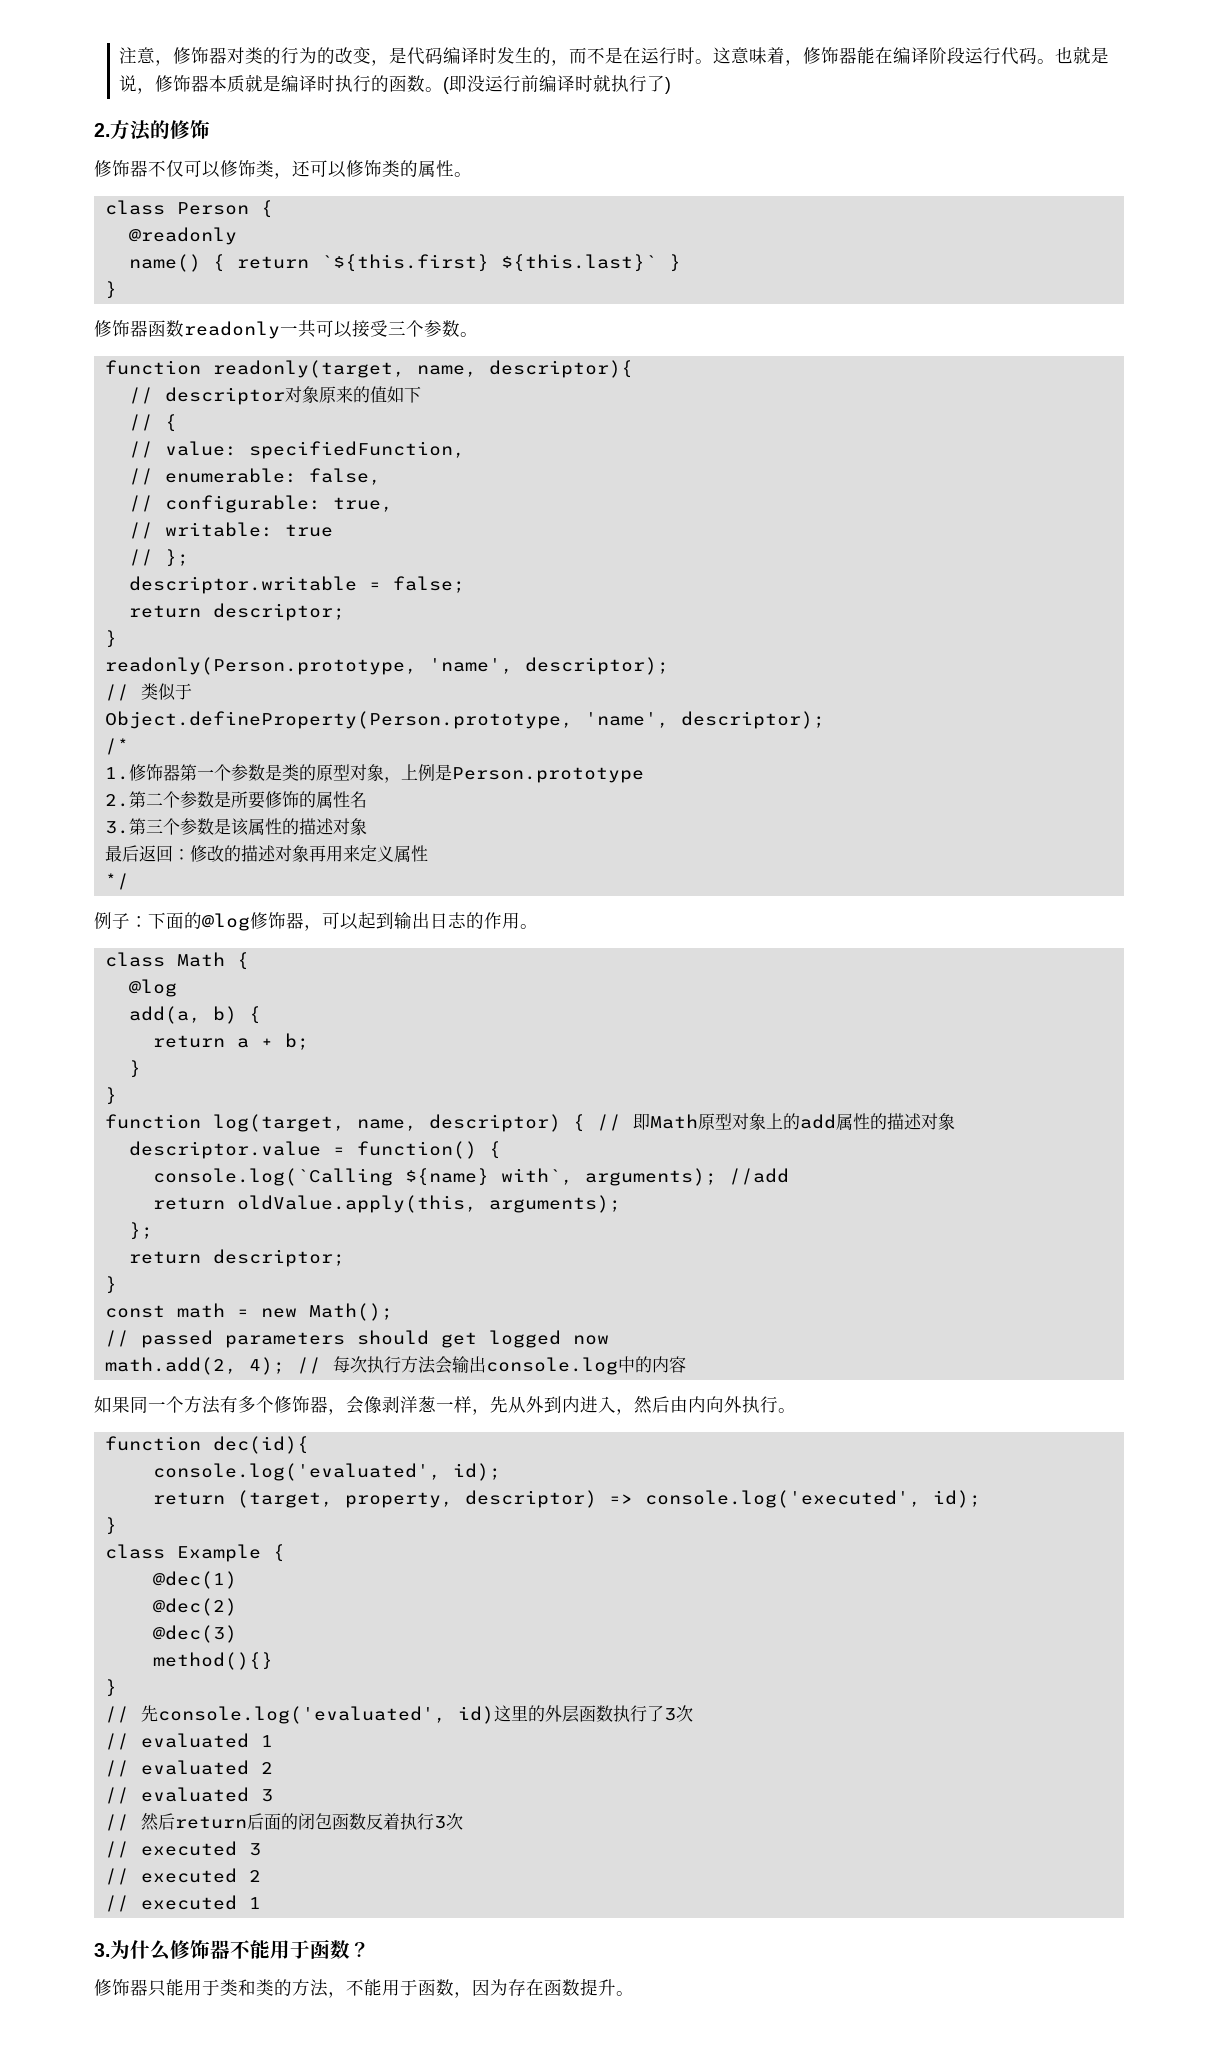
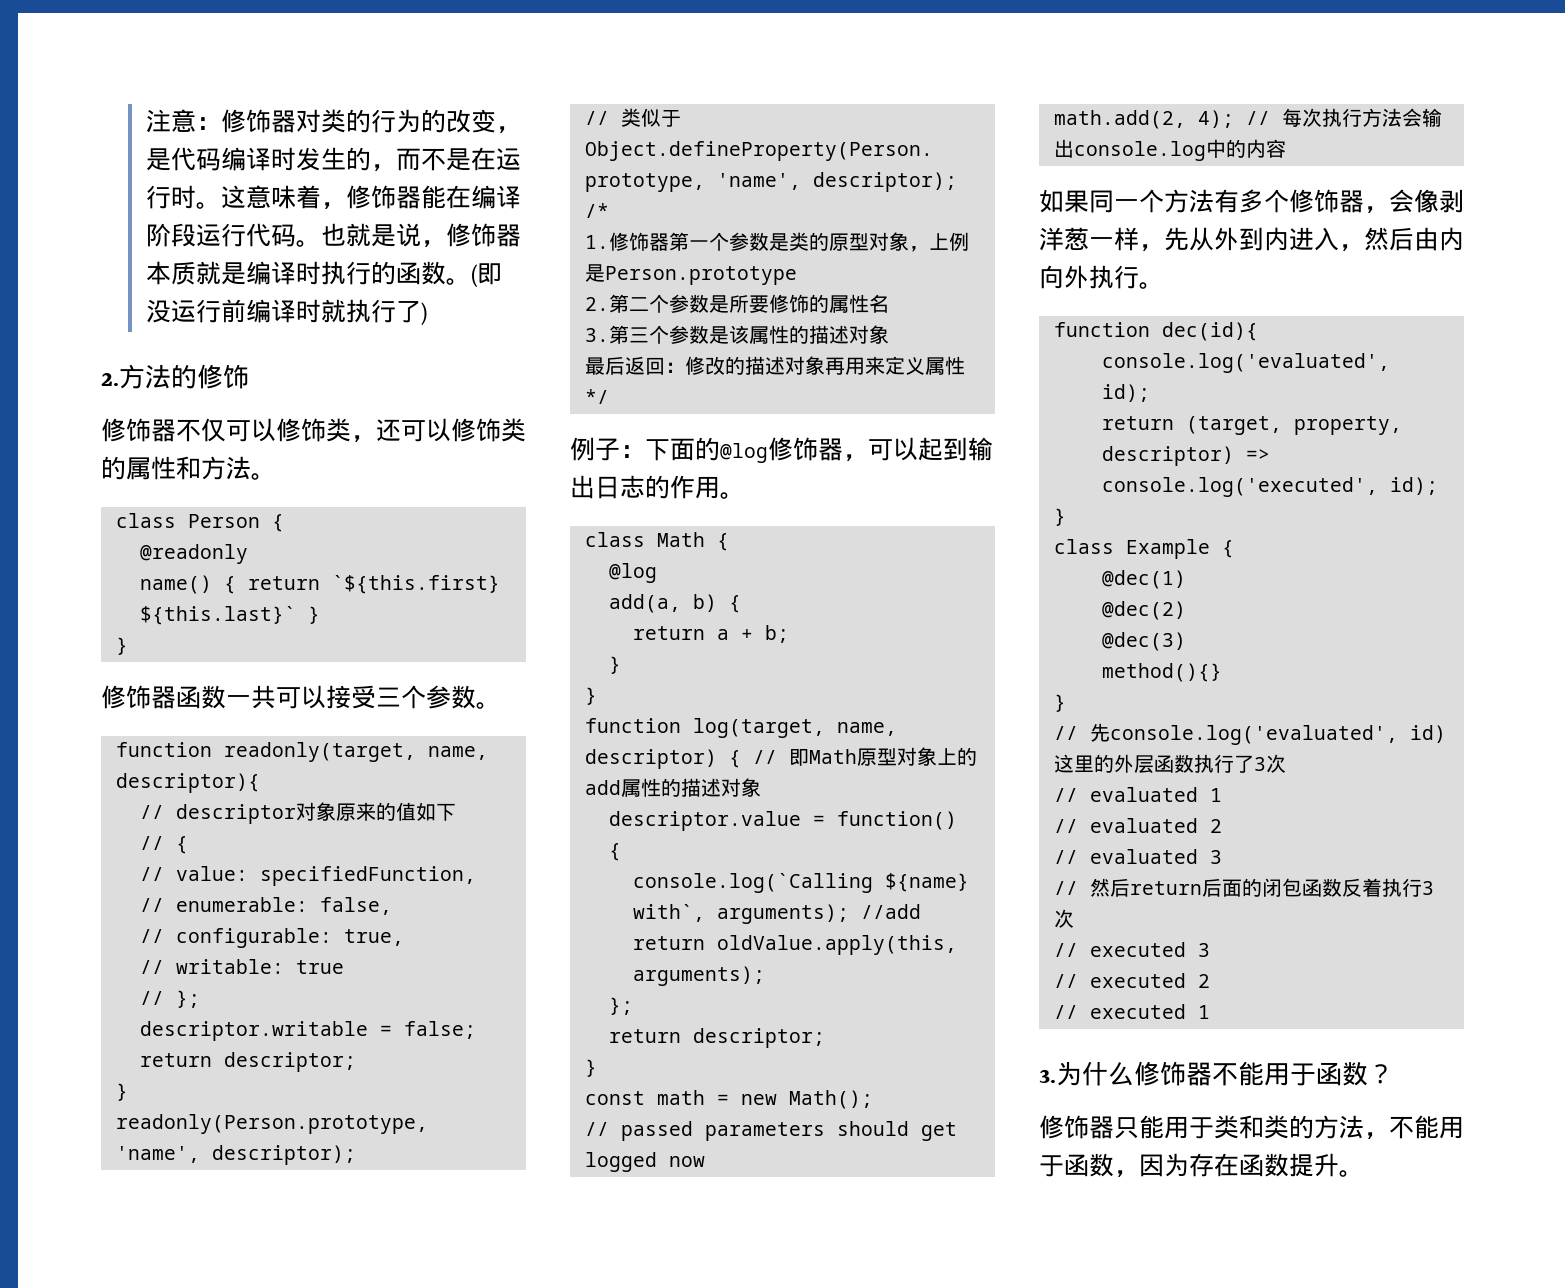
- 注意，修饰器对类的行为的改变，是代码编译时发生的，而不是在运行时。
+ 注意：修饰器对类的行为的改变，是代码编译时发生的，而不是在运行时。
- 修饰器不仅可以修饰类，还可以修饰类的属性。
+ 修饰器不仅可以修饰类，还可以修饰类的属性和方法。
- 修饰器函数readonly一共可以接受三个参数。
+ 修饰器函数一共可以接受三个参数。

